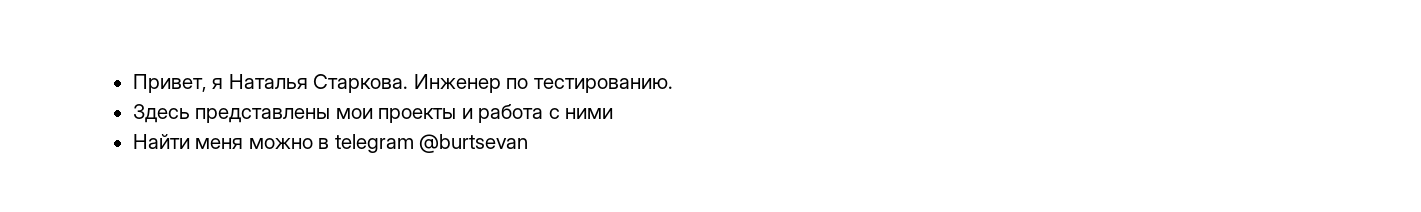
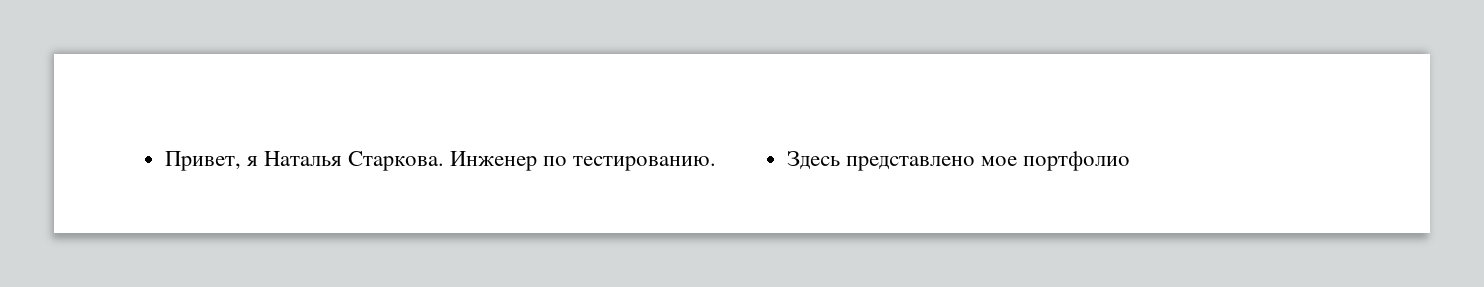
- Здесь представлены мои проекты и работа с ними
- Найти меня можно в telegram @burtsevan
+ Здесь представлено мое портфолио

